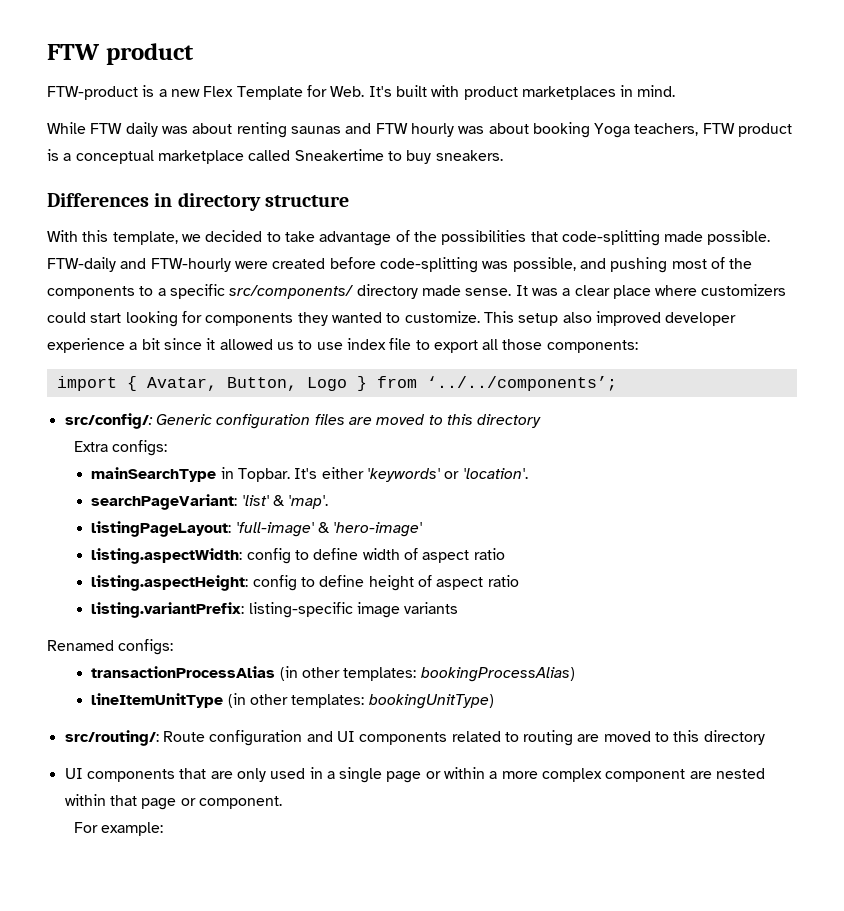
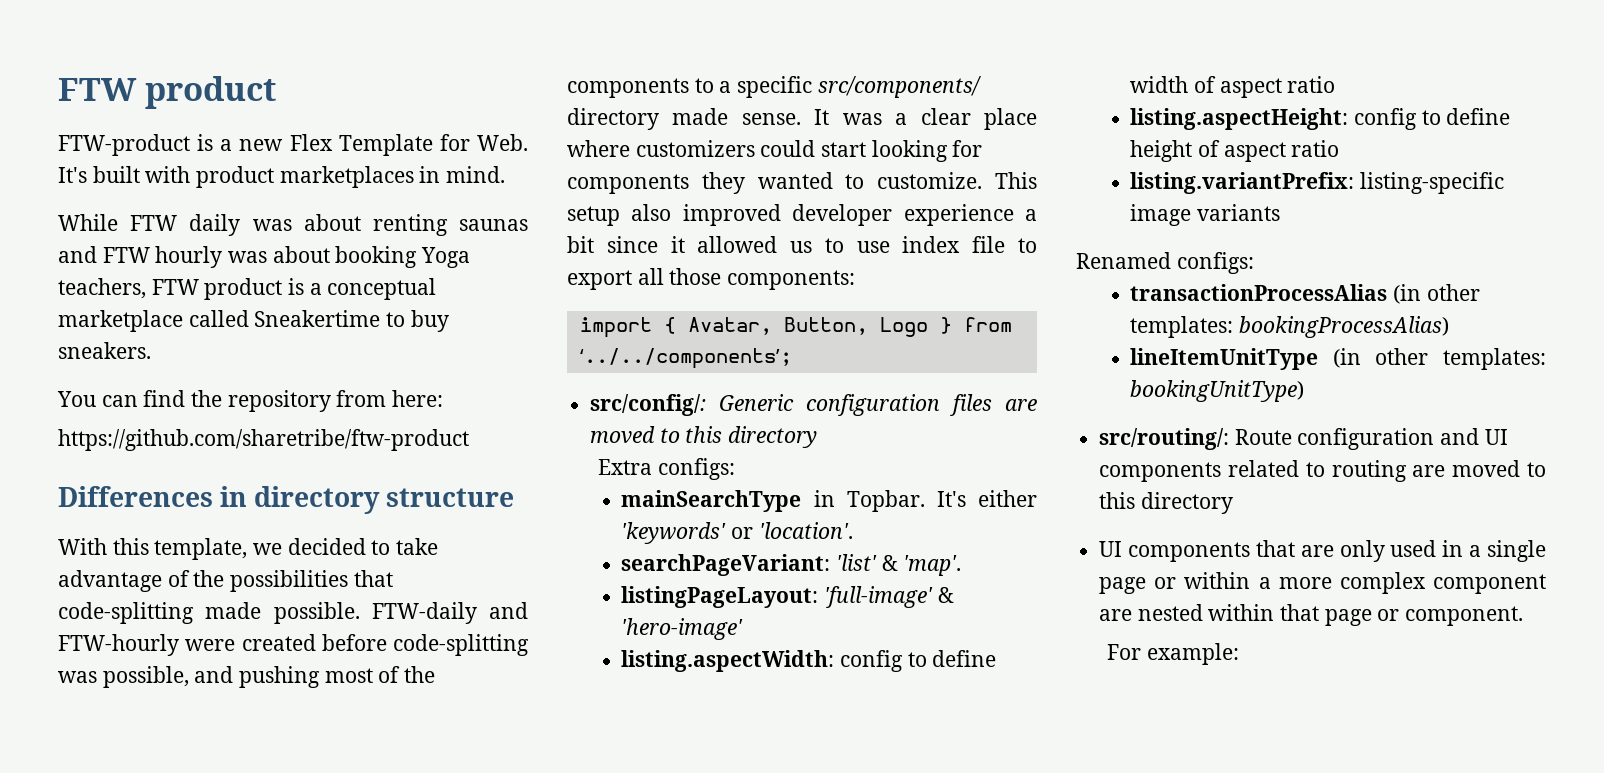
+ You can find the repository from here:
+ https://github.com/sharetribe/ftw-product

